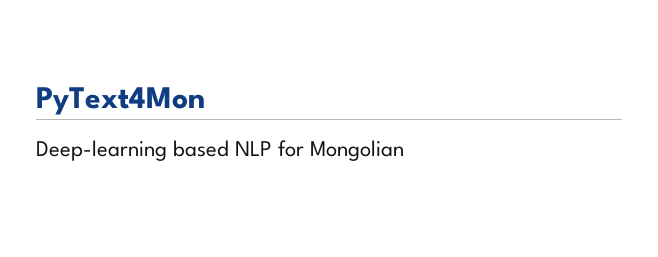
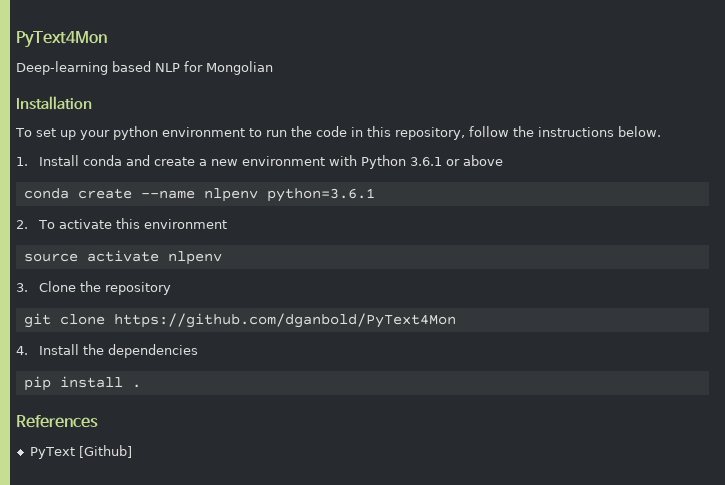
+ Installation
+ To set up your python environment to run the code in this repository, follow the instructions below.
+ 1. Install conda and create a new environment with Python 3.6.1 or above
+ conda create --name nlpenv python=3.6.1
+ 2. To activate this environment
+ source activate nlpenv
+ 3. Clone the repository
+ git clone https://github.com/dganbold/PyText4Mon
+ 4. Install the dependencies
+ pip install .
+ References
+ PyText [Github]

